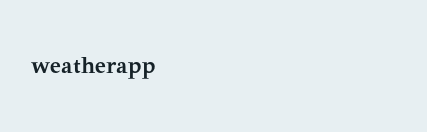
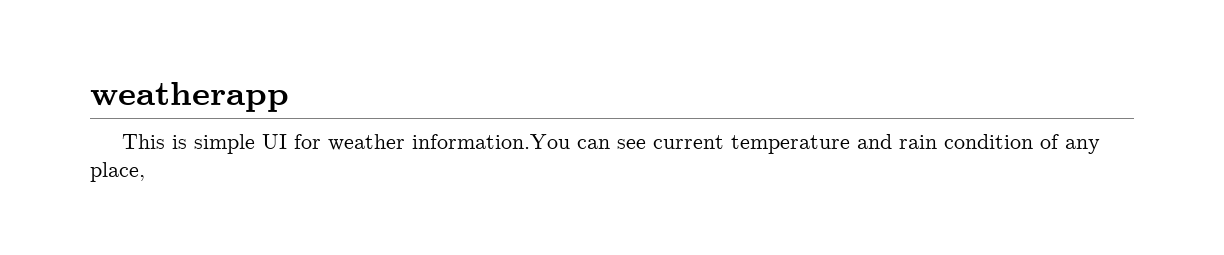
+ This is simple UI for weather information.You can see current temperature and rain condition of any place,

